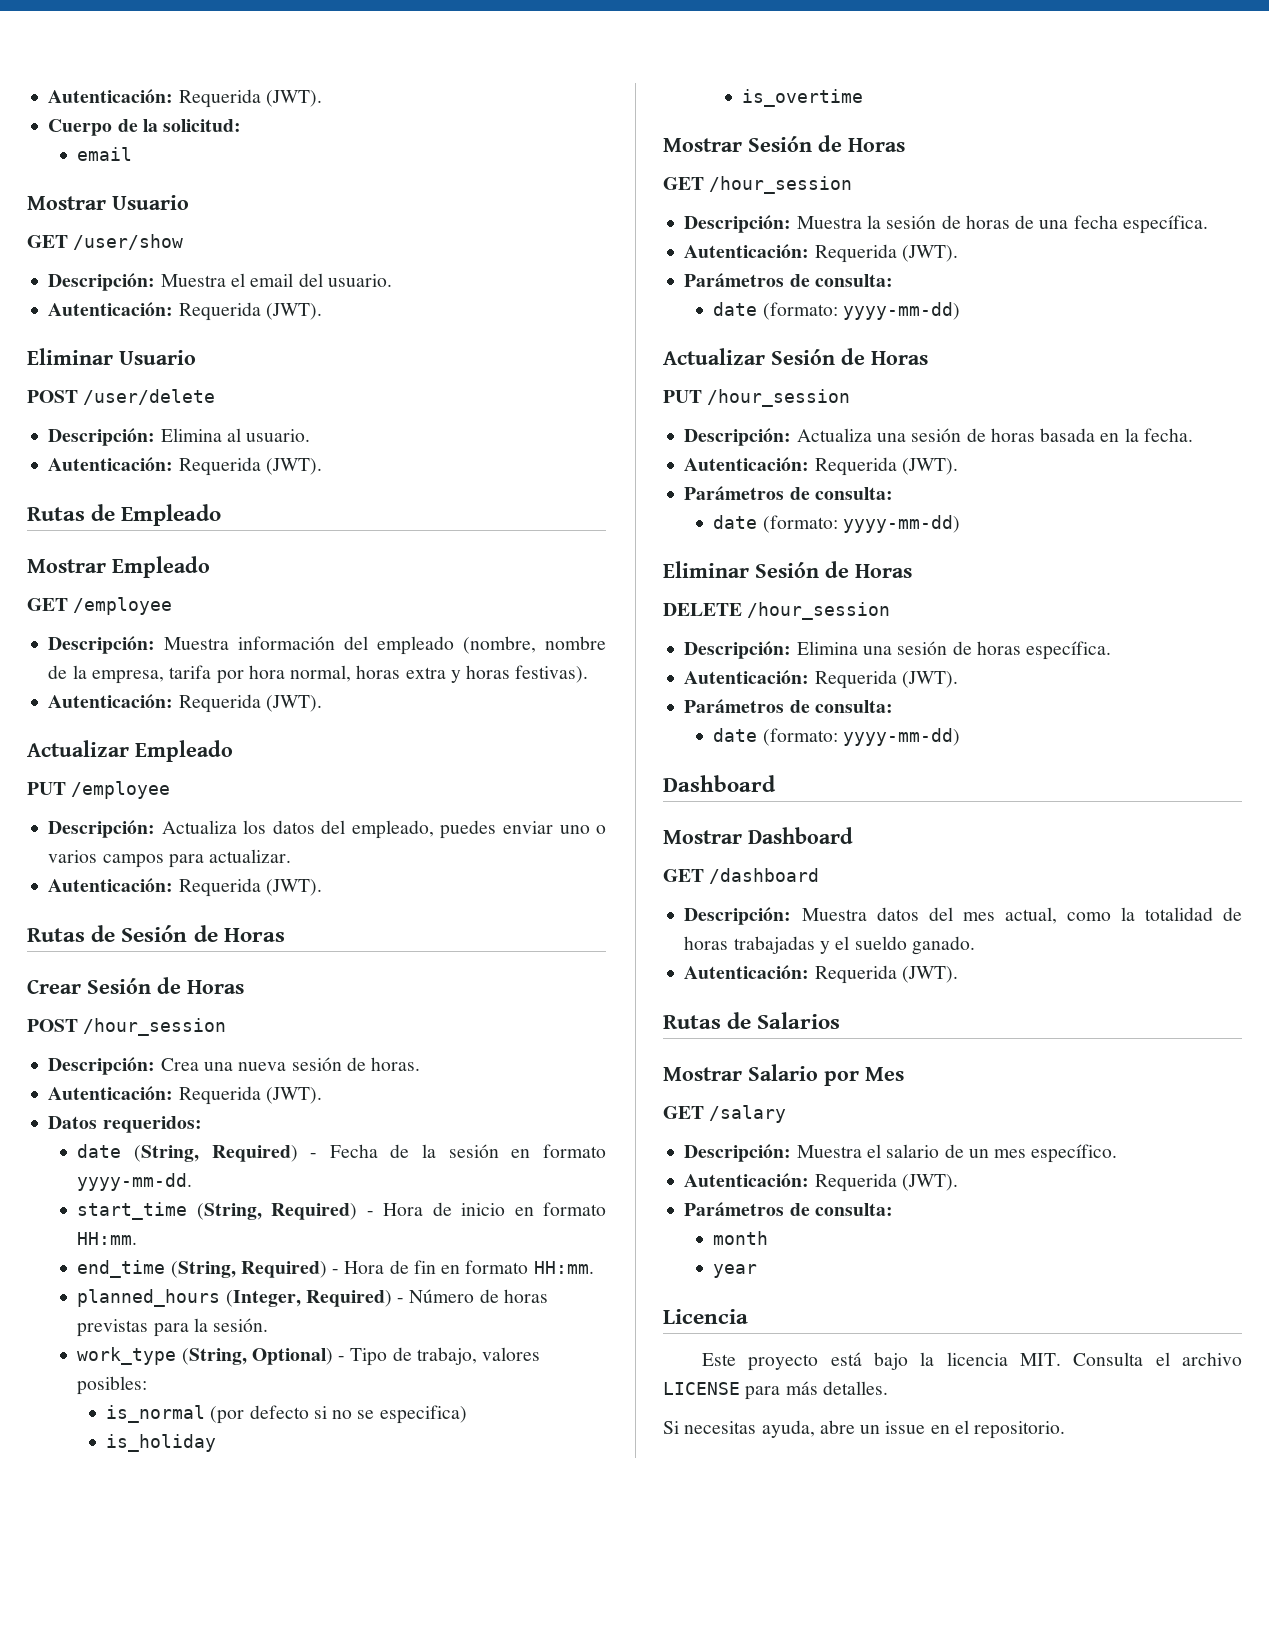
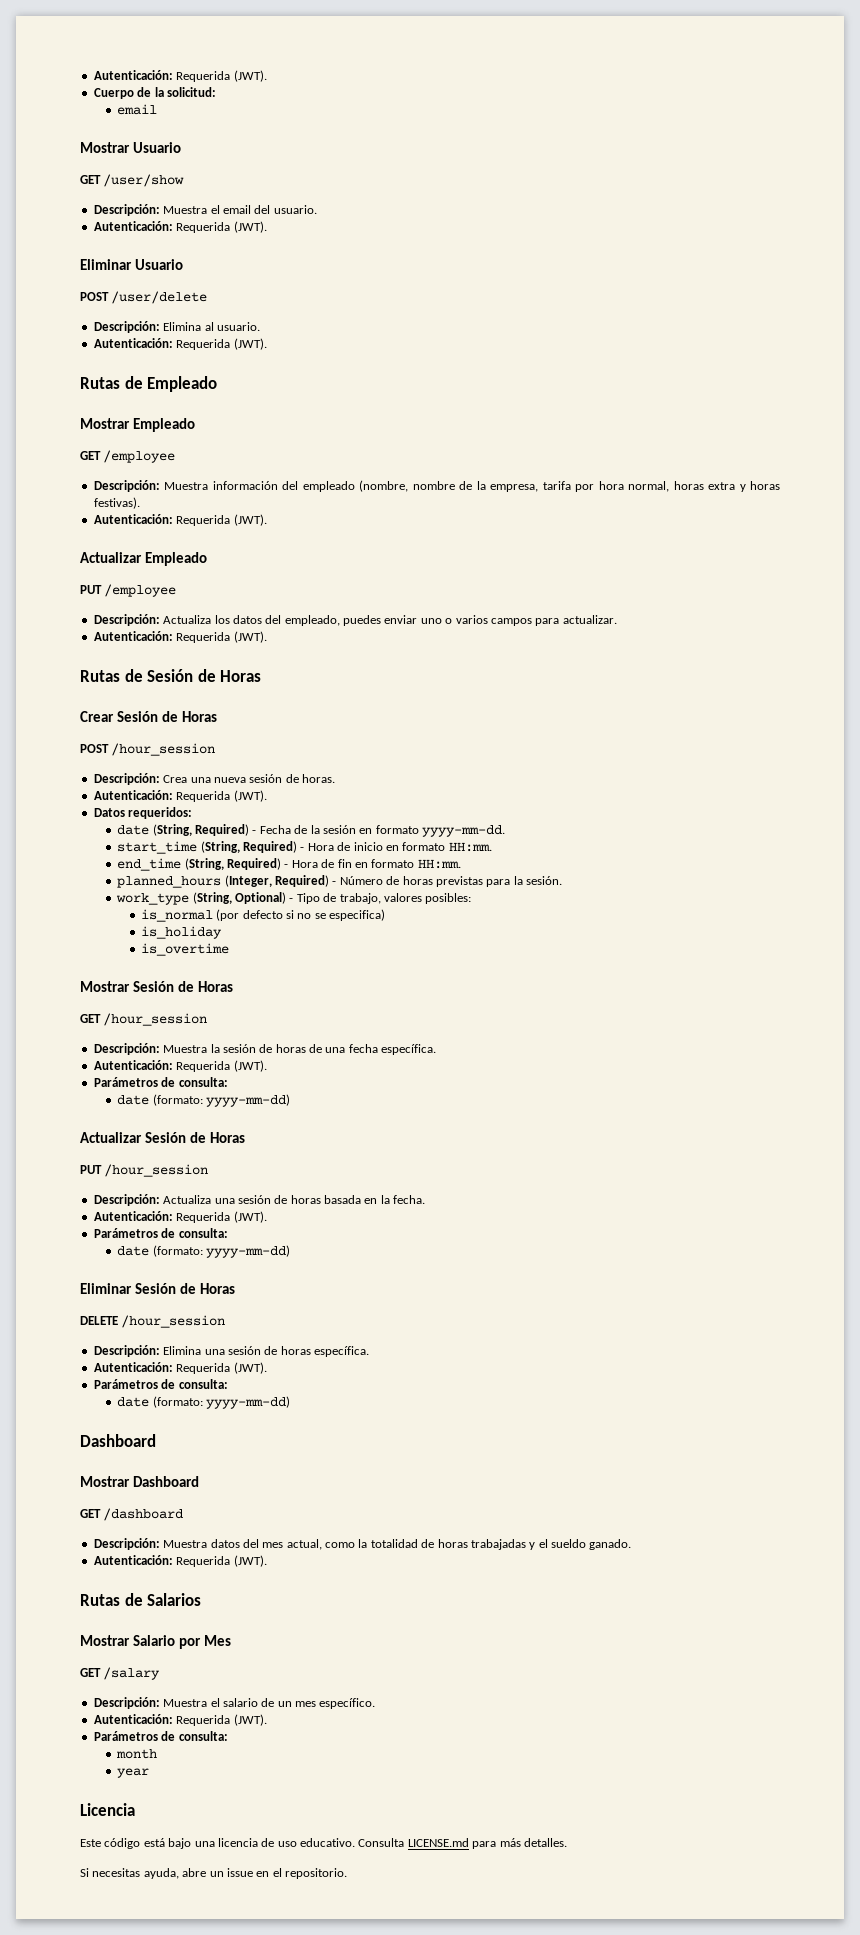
- Este proyecto está bajo la licencia MIT. Consulta el archivo LICENSE para más detalles.
+ Este código está bajo una licencia de uso educativo. Consulta LICENSE.md para más detalles.

